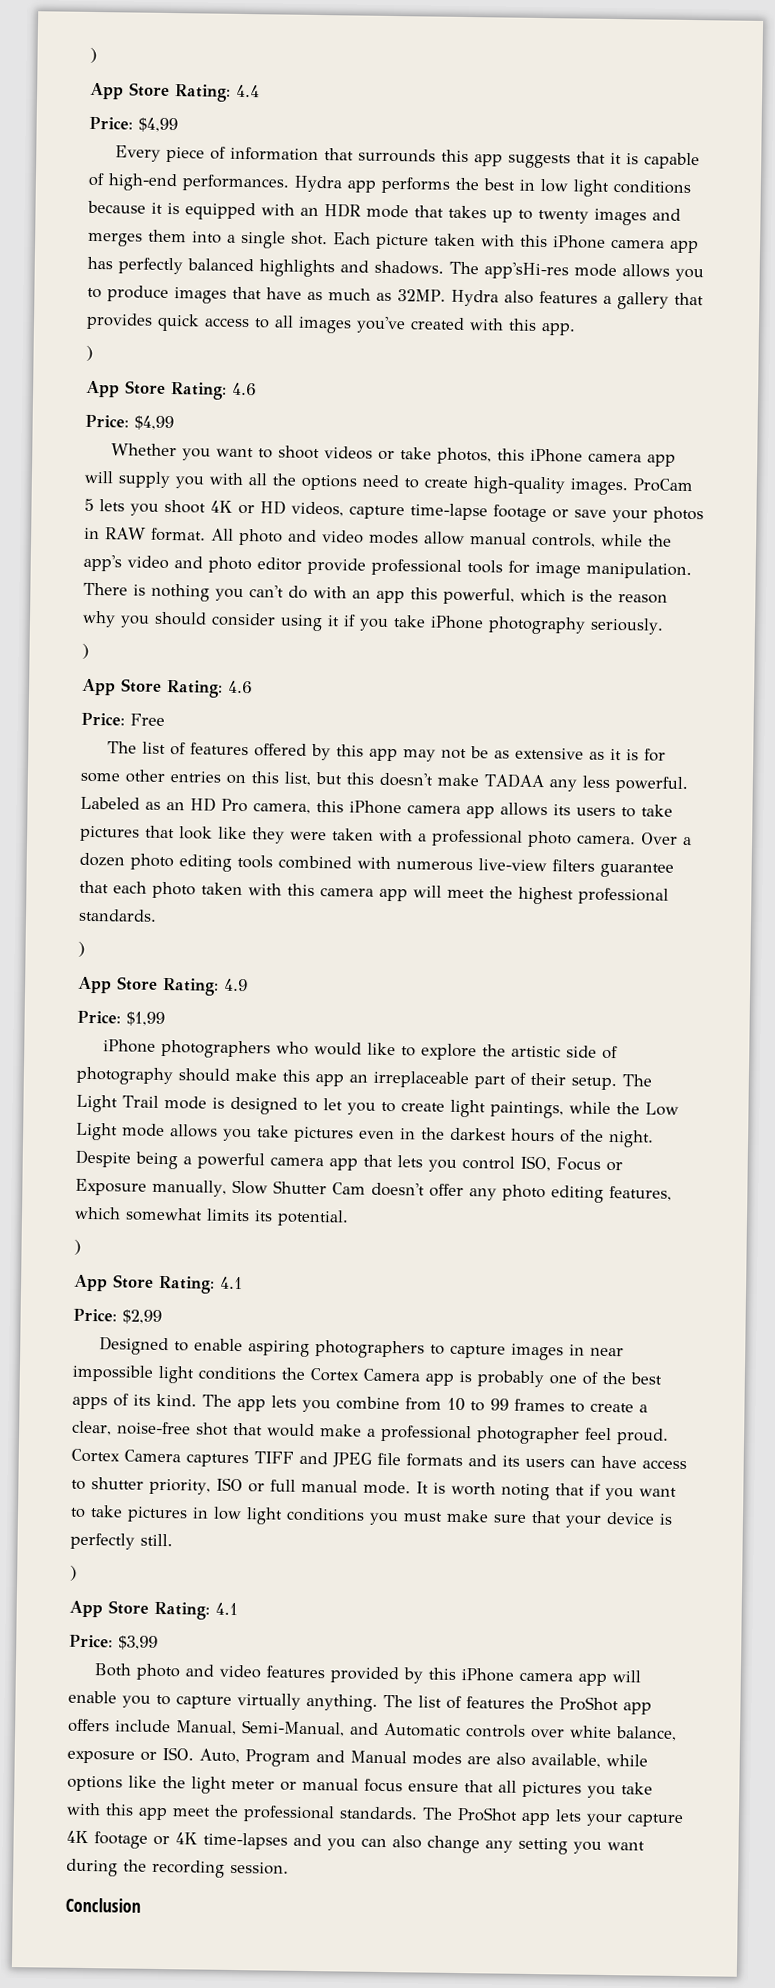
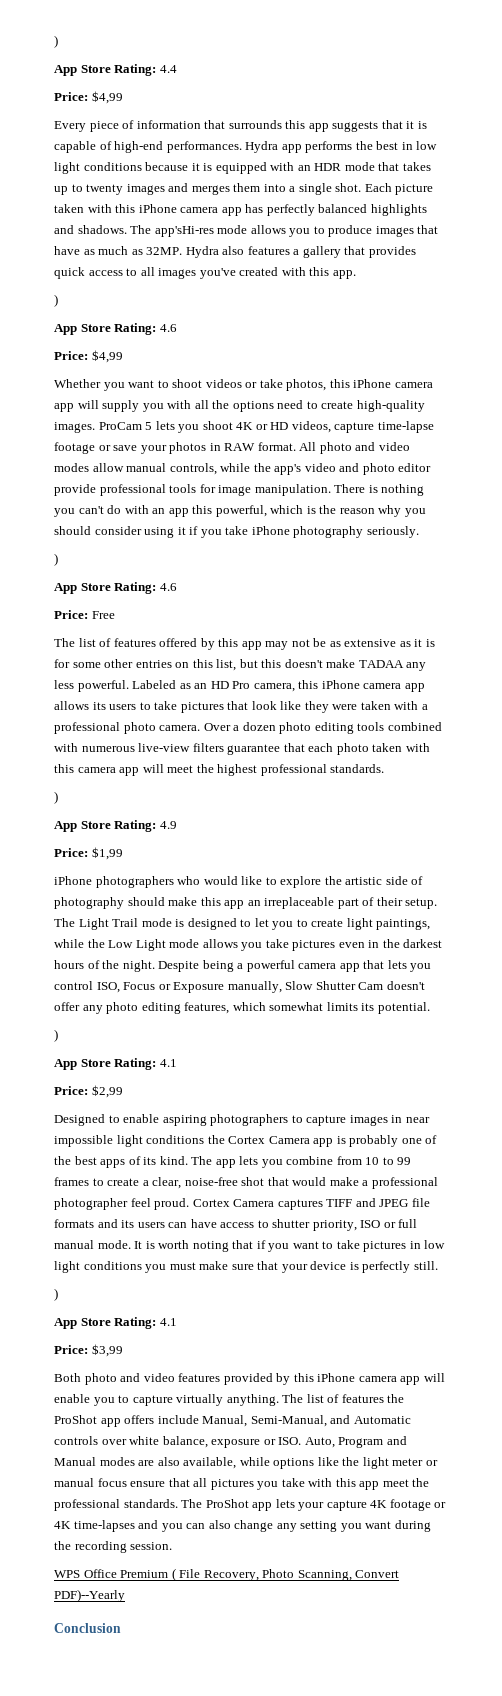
+ WPS Office Premium ( File Recovery, Photo Scanning, Convert PDF)--Yearly

